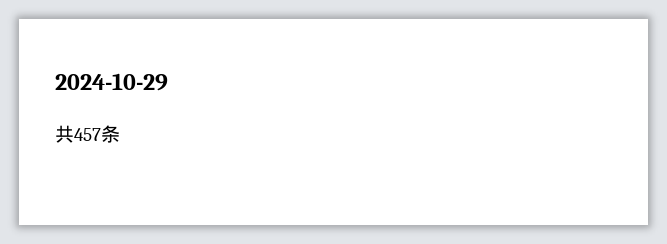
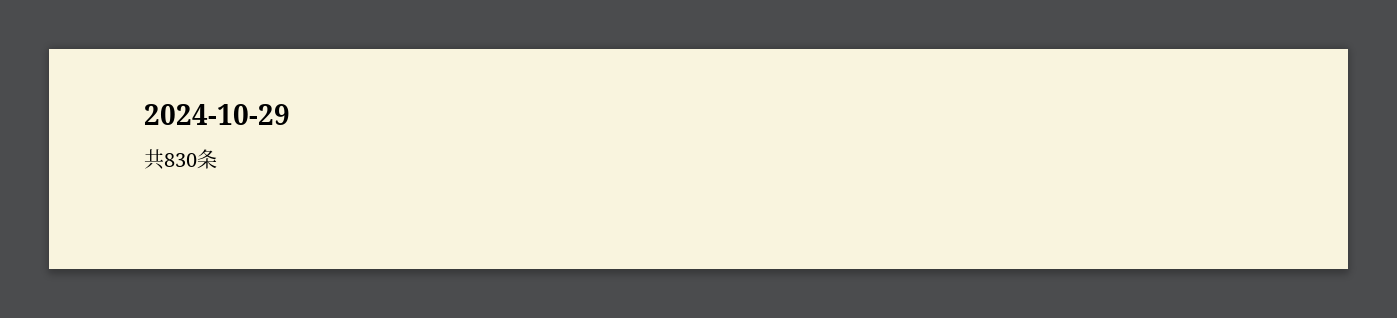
- 共457条
+ 共830条

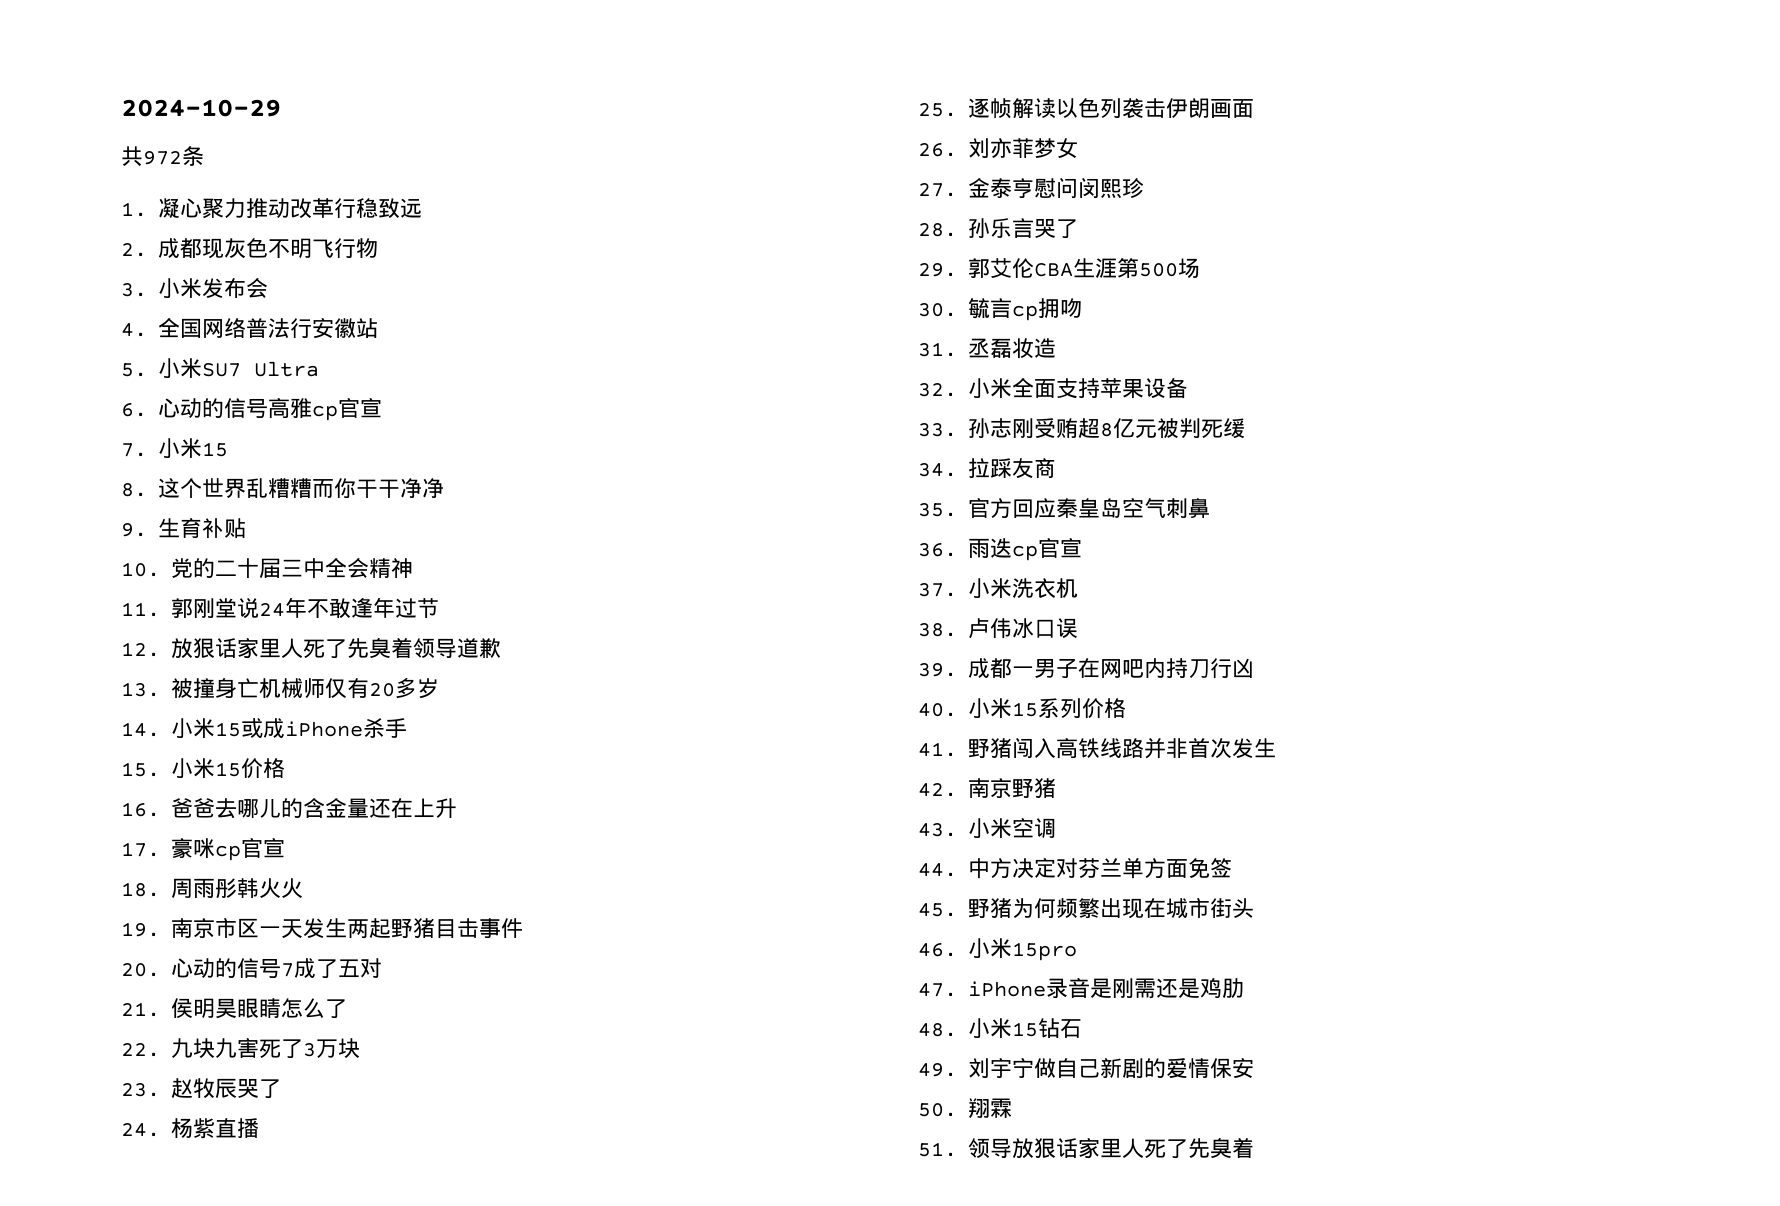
- 共830条
+ 共972条
+ 1.凝心聚力推动改革行稳致远
+ 2.成都现灰色不明飞行物
+ 3.小米发布会
+ 4.全国网络普法行安徽站
+ 5.小米SU7 Ultra
+ 6.心动的信号高雅cp官宣
+ 7.小米15
+ 8.这个世界乱糟糟而你干干净净
+ 9.生育补贴
+ 10.党的二十届三中全会精神
+ 11.郭刚堂说24年不敢逢年过节
+ 12.放狠话家里人死了先臭着领导道歉
+ 13.被撞身亡机械师仅有20多岁
+ 14.小米15或成iPhone杀手
+ 15.小米15价格
+ 16.爸爸去哪儿的含金量还在上升
+ 17.豪咪cp官宣
+ 18.周雨彤韩火火
+ 19.南京市区一天发生两起野猪目击事件
+ 20.心动的信号7成了五对
+ 21.侯明昊眼睛怎么了
+ 22.九块九害死了3万块
+ 23.赵牧辰哭了
+ 24.杨紫直播
+ 25.逐帧解读以色列袭击伊朗画面
+ 26.刘亦菲梦女
+ 27.金泰亨慰问闵熙珍
+ 28.孙乐言哭了
+ 29.郭艾伦CBA生涯第500场
+ 30.毓言cp拥吻
+ 31.丞磊妆造
+ 32.小米全面支持苹果设备
+ 33.孙志刚受贿超8亿元被判死缓
+ 34.拉踩友商
+ 35.官方回应秦皇岛空气刺鼻
+ 36.雨迭cp官宣
+ 37.小米洗衣机
+ 38.卢伟冰口误
+ 39.成都一男子在网吧内持刀行凶
+ 40.小米15系列价格
+ 41.野猪闯入高铁线路并非首次发生
+ 42.南京野猪
+ 43.小米空调
+ 44.中方决定对芬兰单方面免签
+ 45.野猪为何频繁出现在城市街头
+ 46.小米15pro
+ 47. iPhone录音是刚需还是鸡肋
+ 48.小米15钻石
+ 49.刘宇宁做自己新剧的爱情保安
+ 50.翔霖
+ 51.领导放狠话家里人死了先臭着

